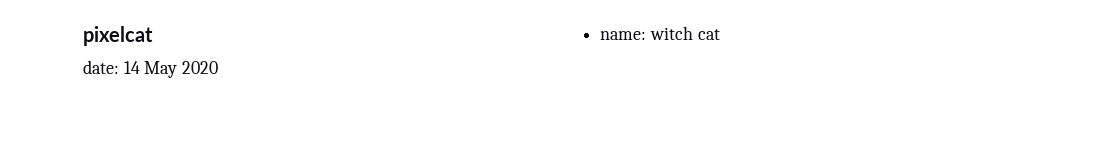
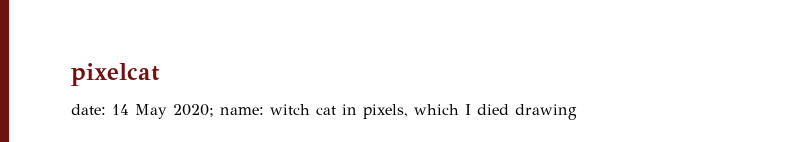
- date: 14 May 2020
- name: witch cat
+ date: 14 May 2020; name: witch cat in pixels, which I died drawing

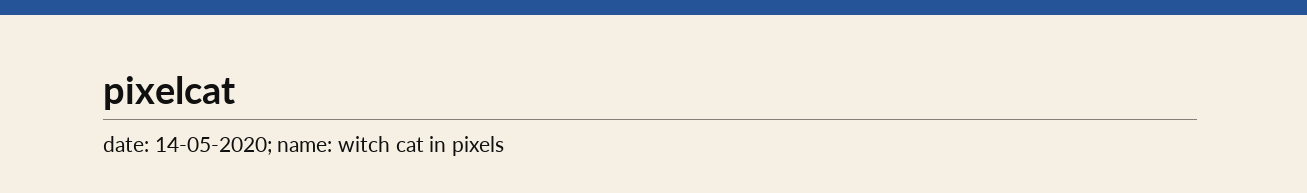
- date: 14 May 2020; name: witch cat in pixels, which I died drawing
+ date: 14-05-2020; name: witch cat in pixels

